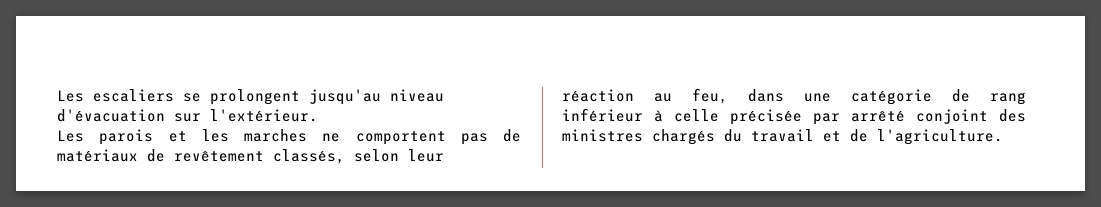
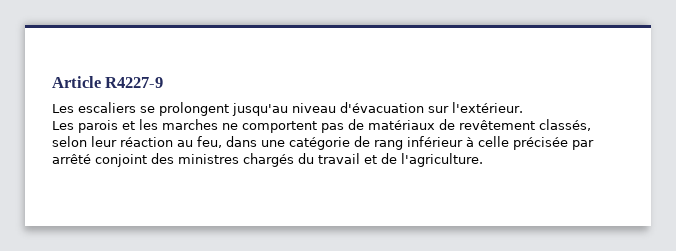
+ Article R4227-9

